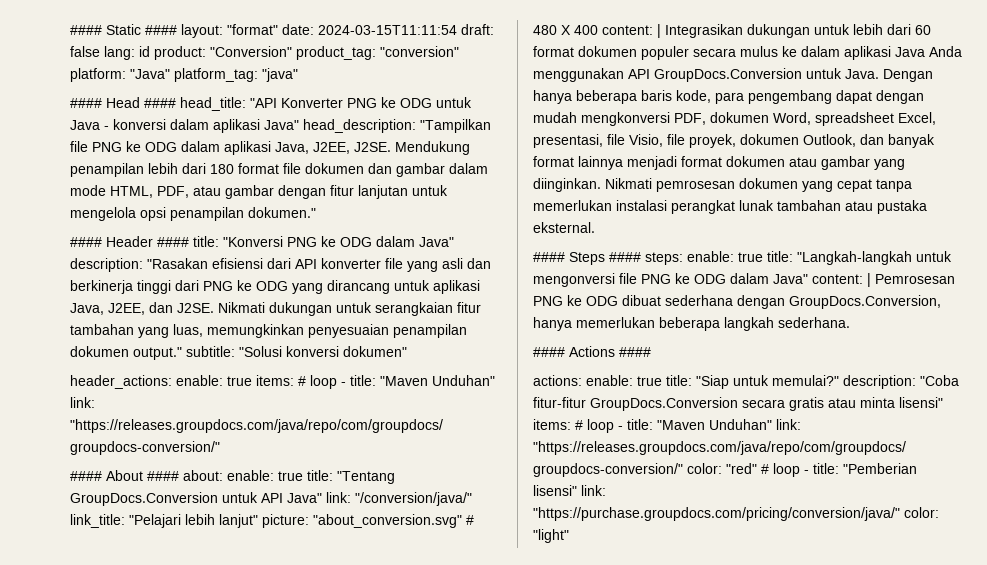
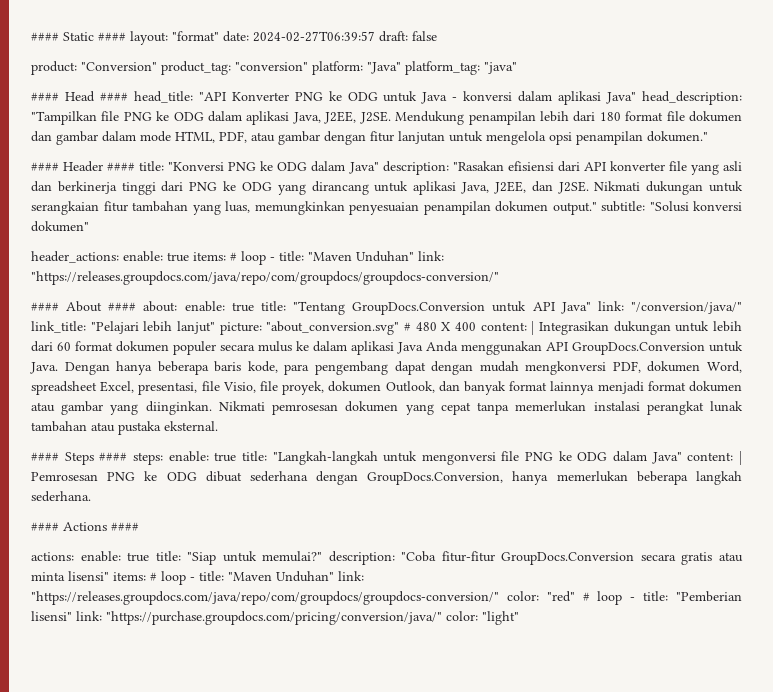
- #### Static #### layout: "format" date: 2024-03-15T11:11:54 draft: false lang: id product: "Conversion" product_tag: "conversion" platform: "Java" platform_tag: "java"
+ #### Static #### layout: "format" date: 2024-02-27T06:39:57 draft: false
+ product: "Conversion" product_tag: "conversion" platform: "Java" platform_tag: "java"

